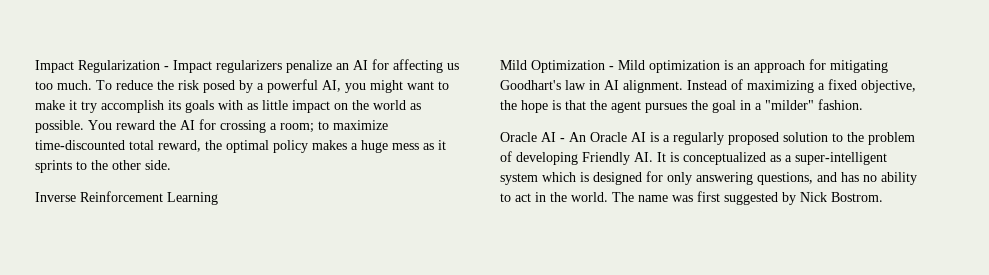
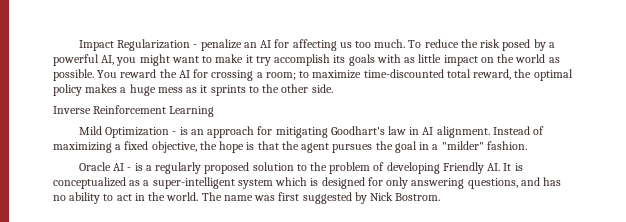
- Impact Regularization - Impact regularizers penalize an AI for affecting us too much.
+ Impact Regularization - penalize an AI for affecting us too much.
- Mild Optimization - Mild optimization is an approach for mitigating Goodhart's law in AI alignment.
+ Mild Optimization - is an approach for mitigating Goodhart's law in AI alignment.
- Oracle AI - An Oracle AI is a regularly proposed solution to the problem of developing Friendly AI. It is conceptualized as a super-intelligent system which is designed for only answering questions, and has no ability to act in the world.
+ Oracle AI - is a regularly proposed solution to the problem of developing Friendly AI. It is conceptualized as a super-intelligent system which is designed for only answering questions, and has no ability to act in the world.

